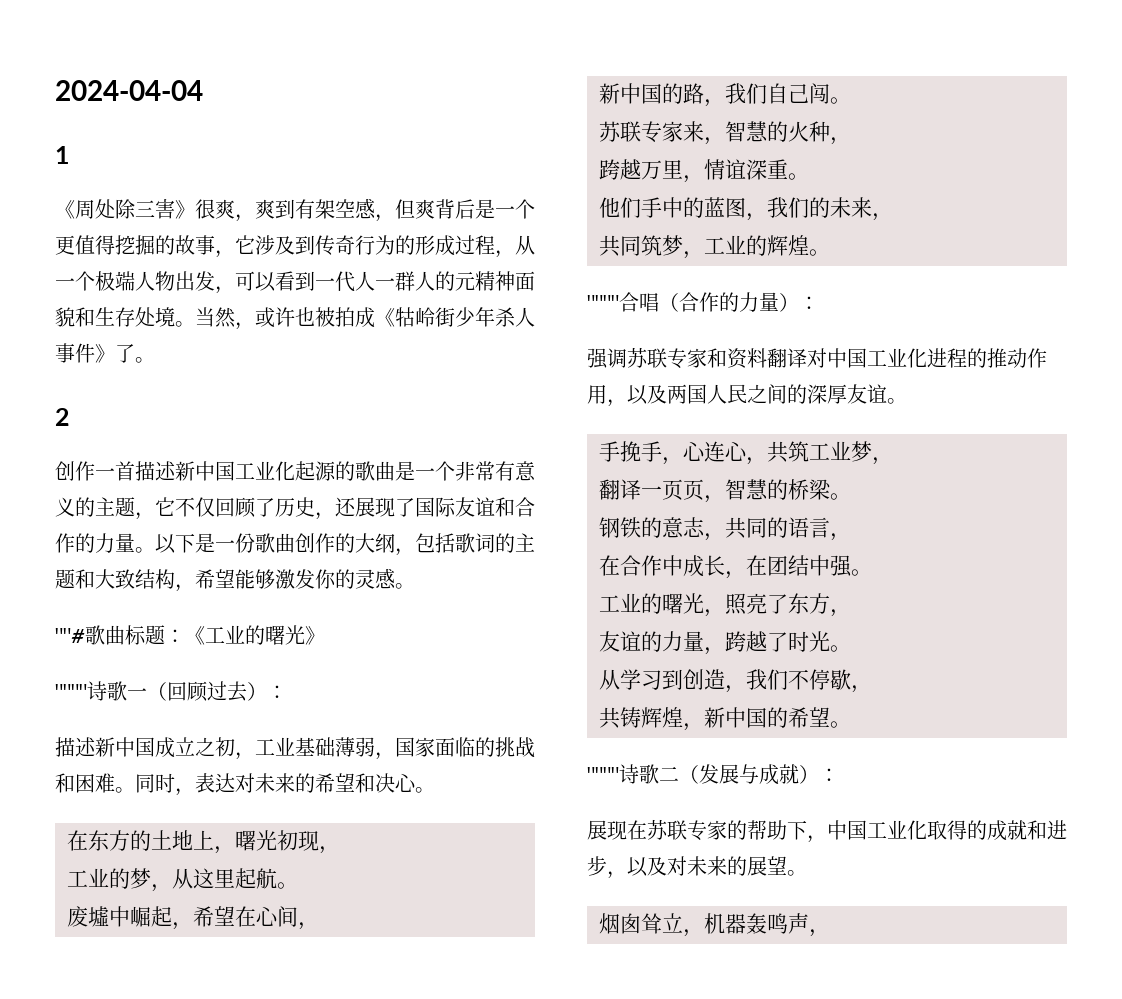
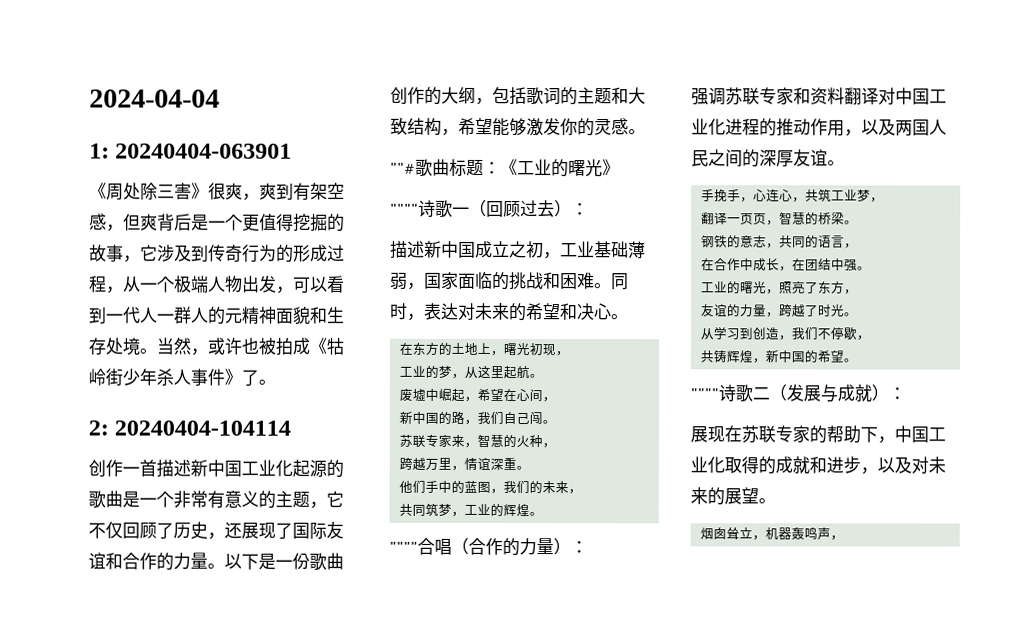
- 1
+ 1: 20240404-063901
- 2
+ 2: 20240404-104114

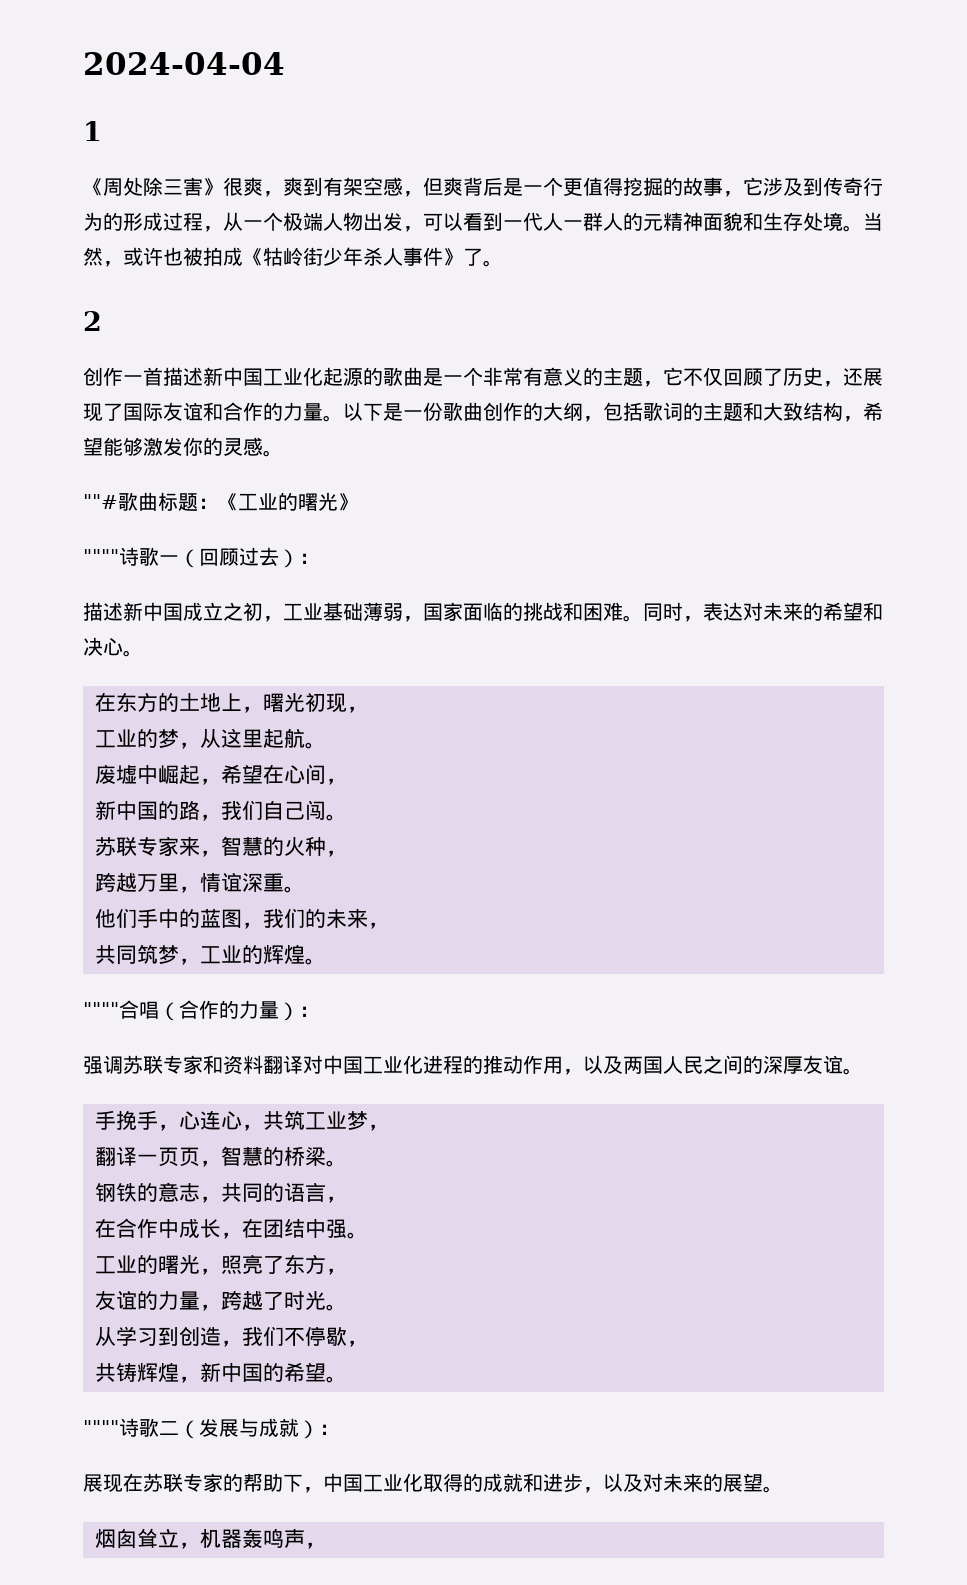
- 1: 20240404-063901
+ 1
- 2: 20240404-104114
+ 2

